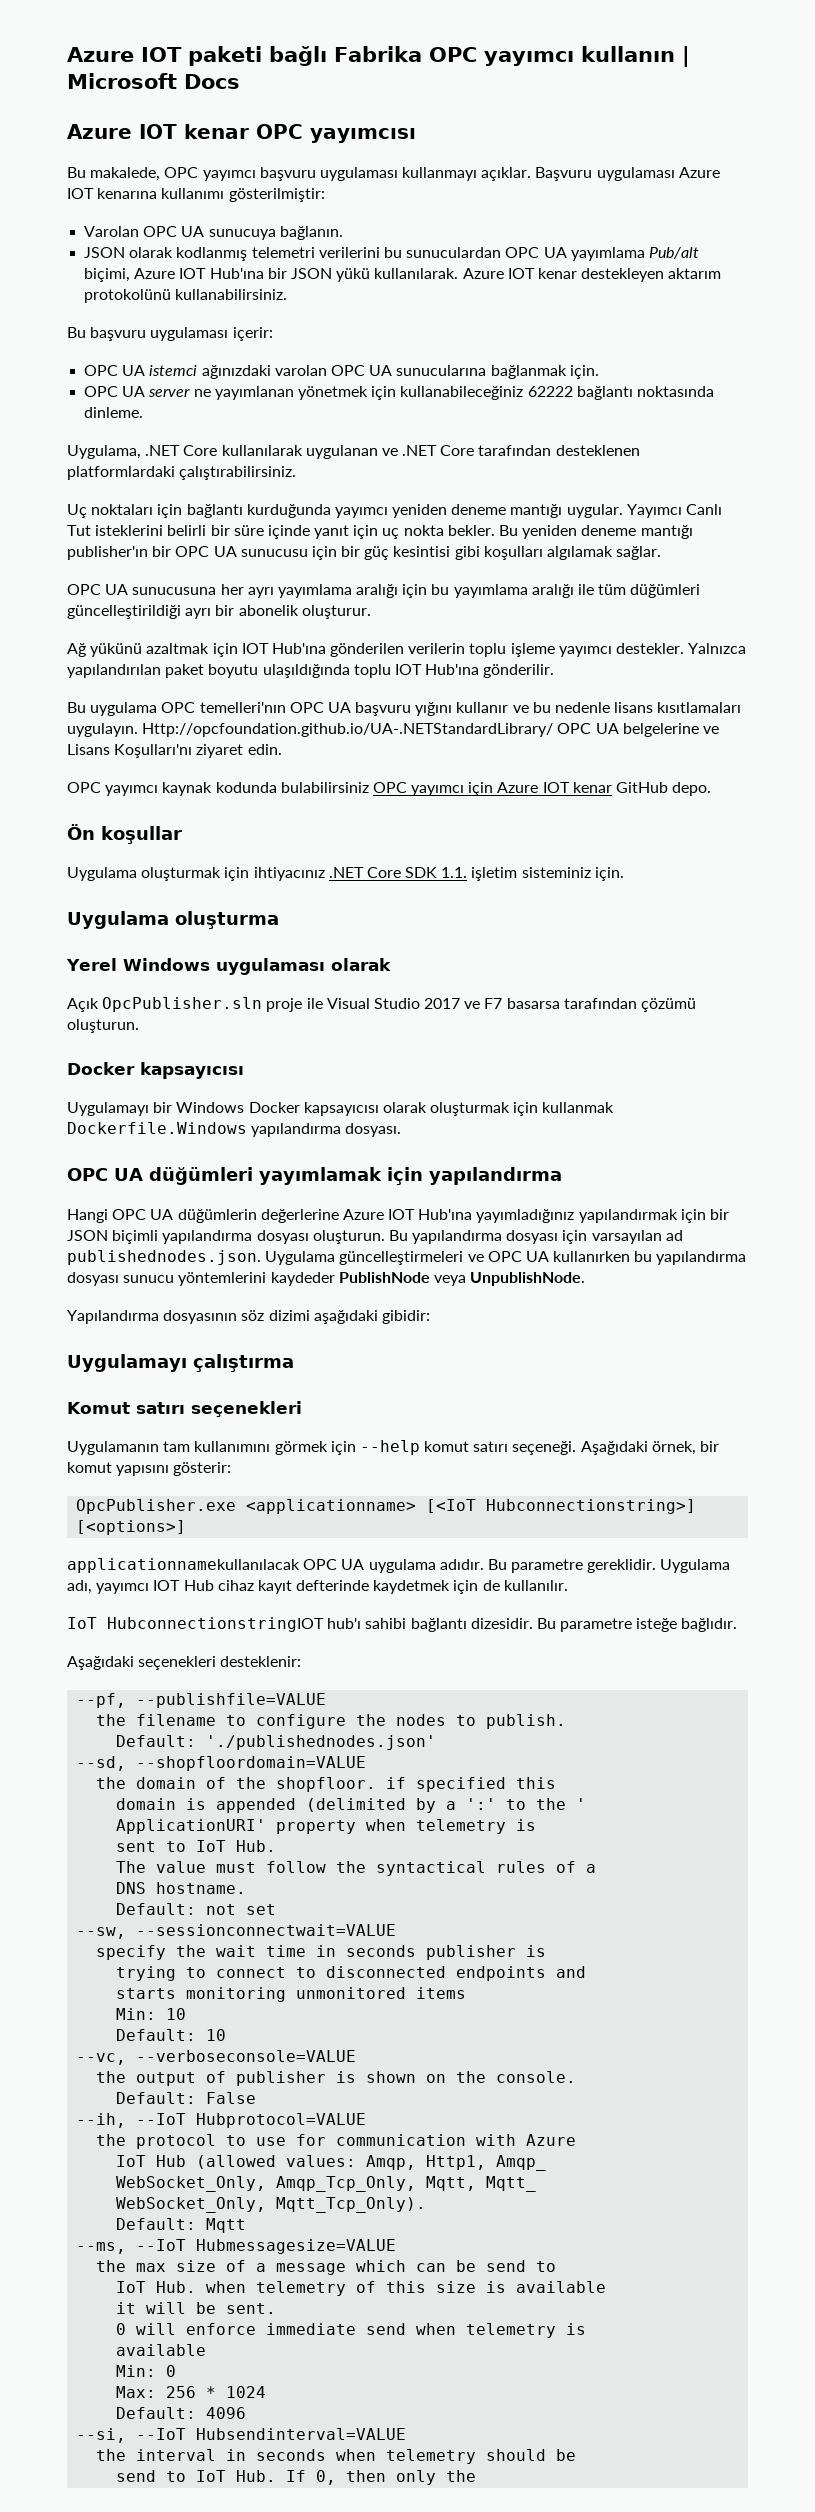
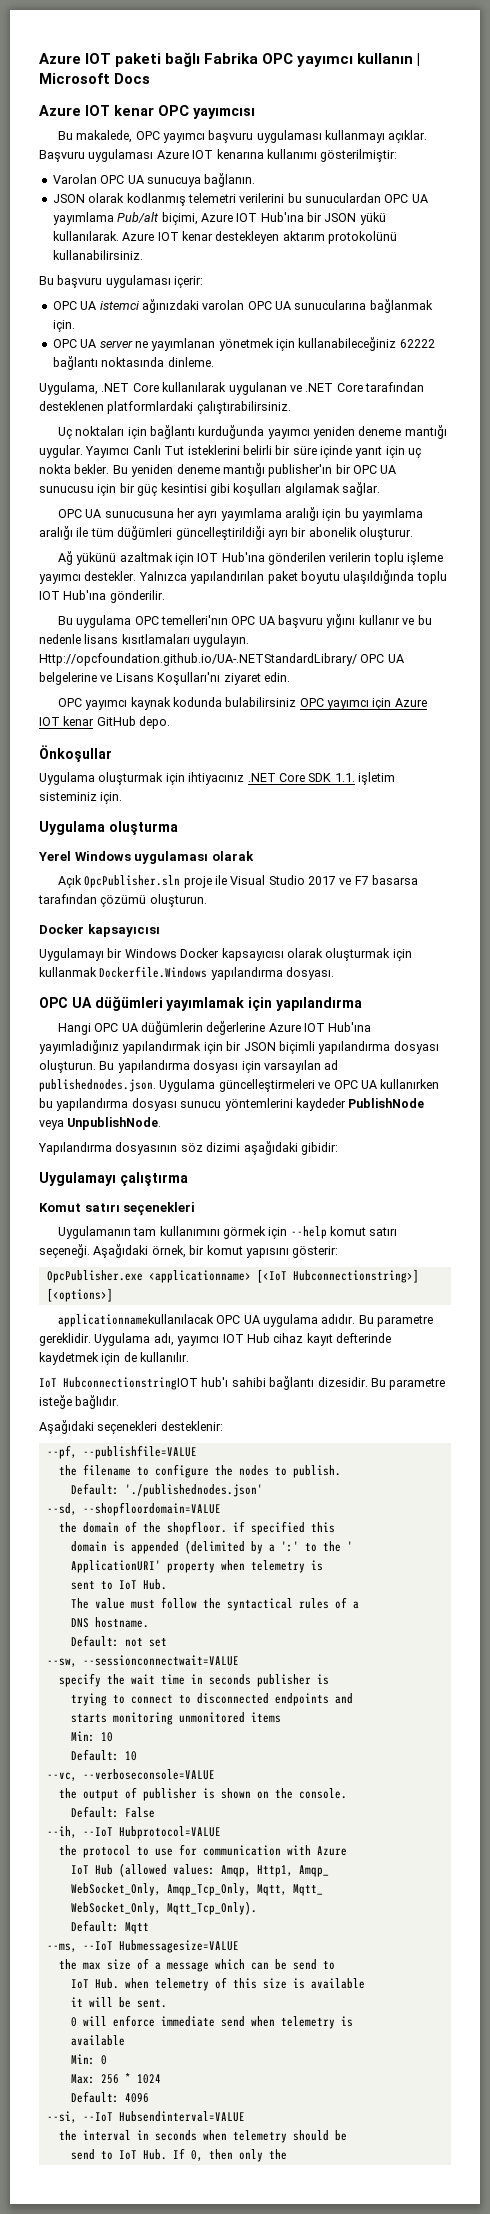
- Ön koşullar
+ Önkoşullar

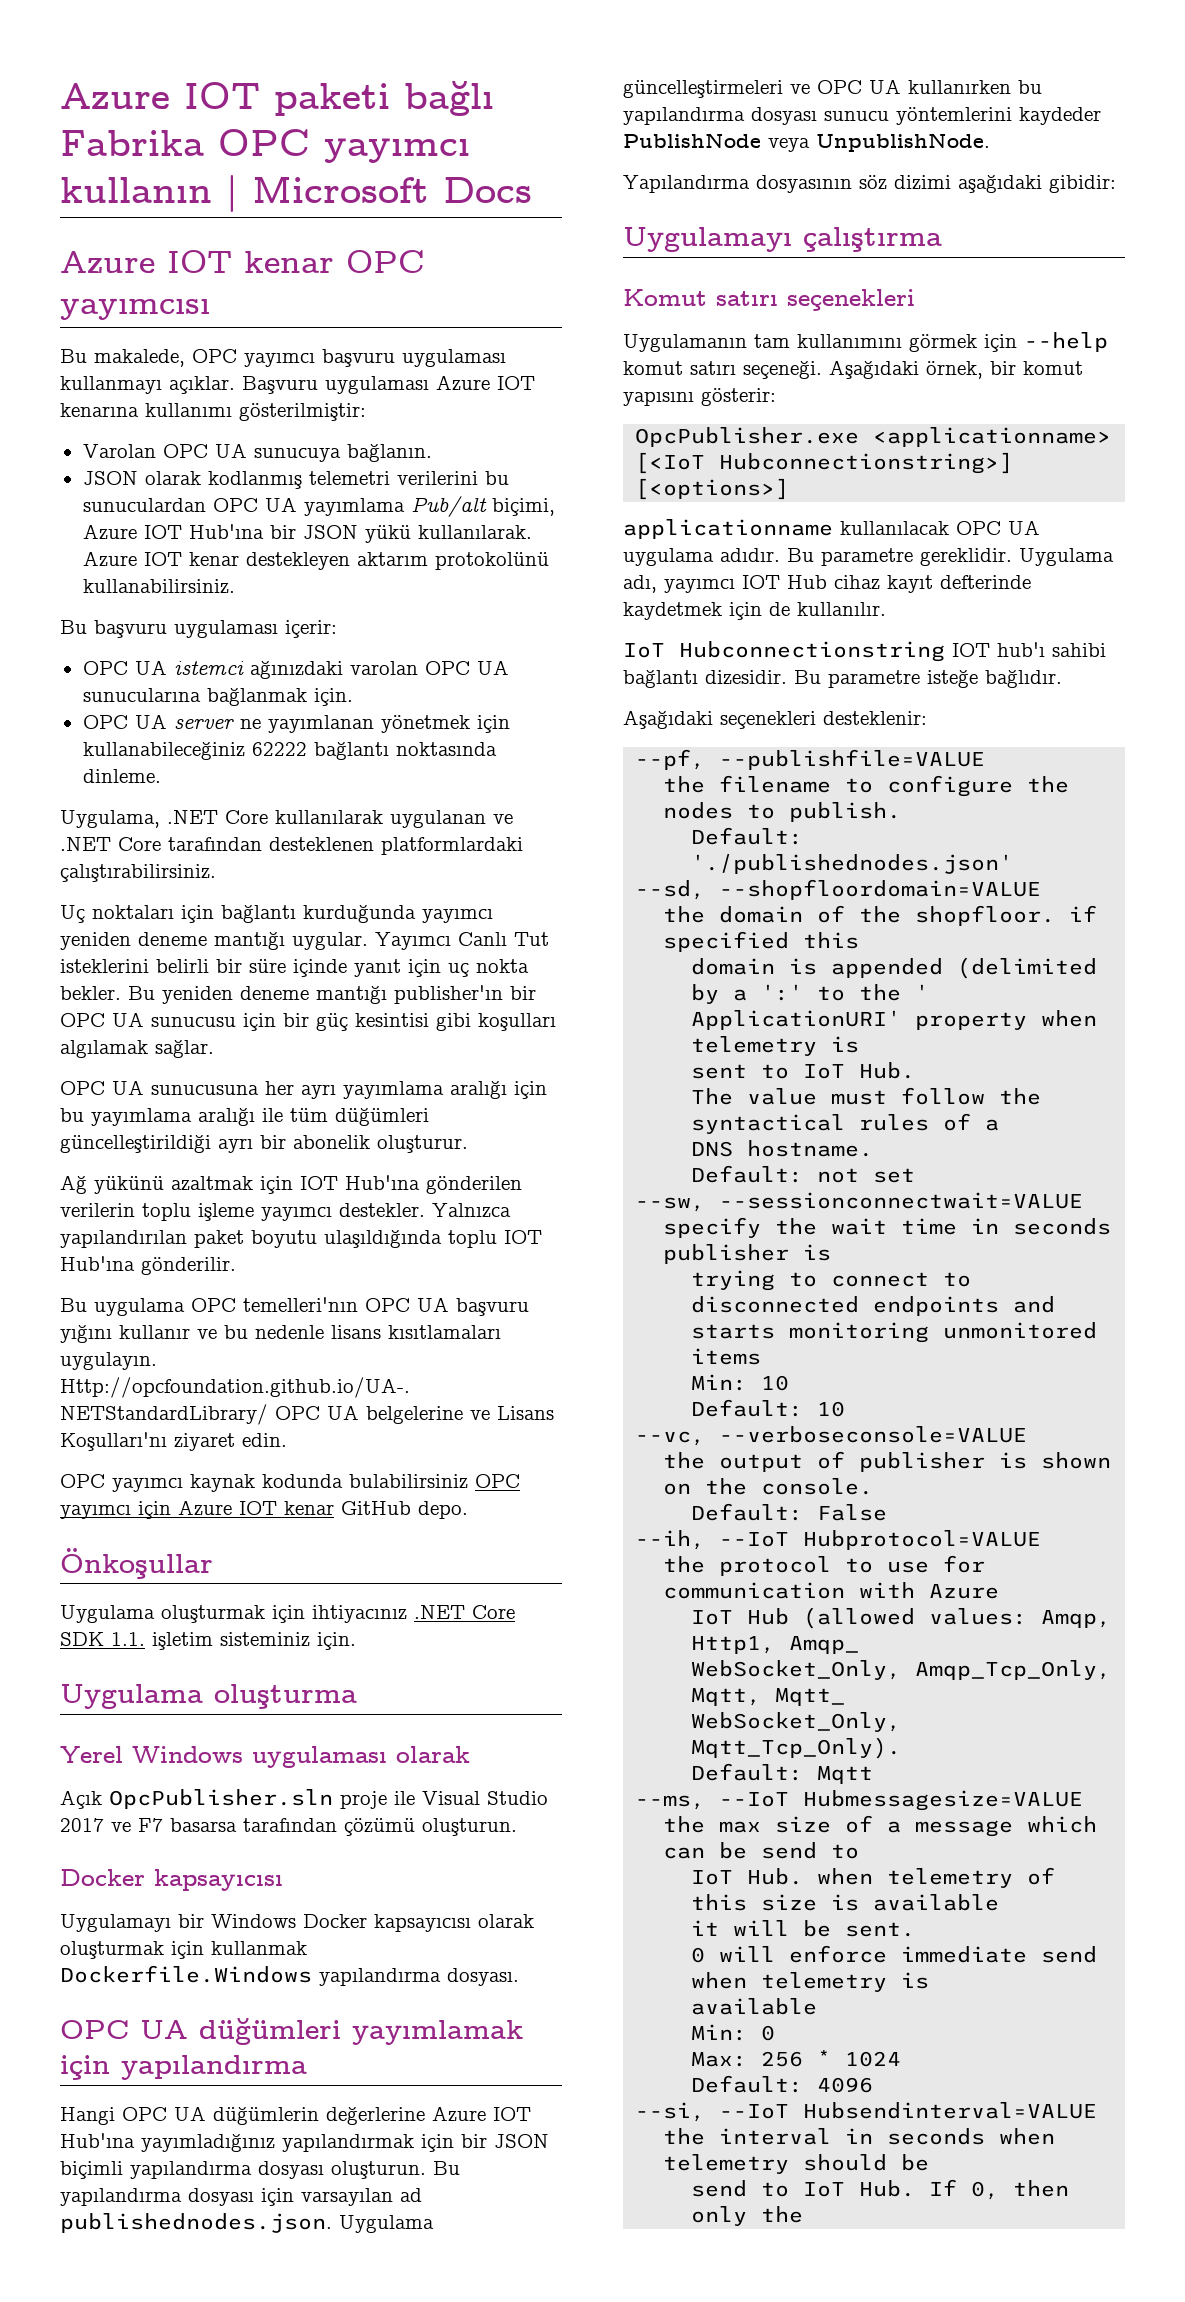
- applicationnamekullanılacak OPC UA uygulama adıdır.
+ applicationname kullanılacak OPC UA uygulama adıdır.
- IoT HubconnectionstringIOT hub'ı sahibi bağlantı dizesidir.
+ IoT Hubconnectionstring IOT hub'ı sahibi bağlantı dizesidir.

